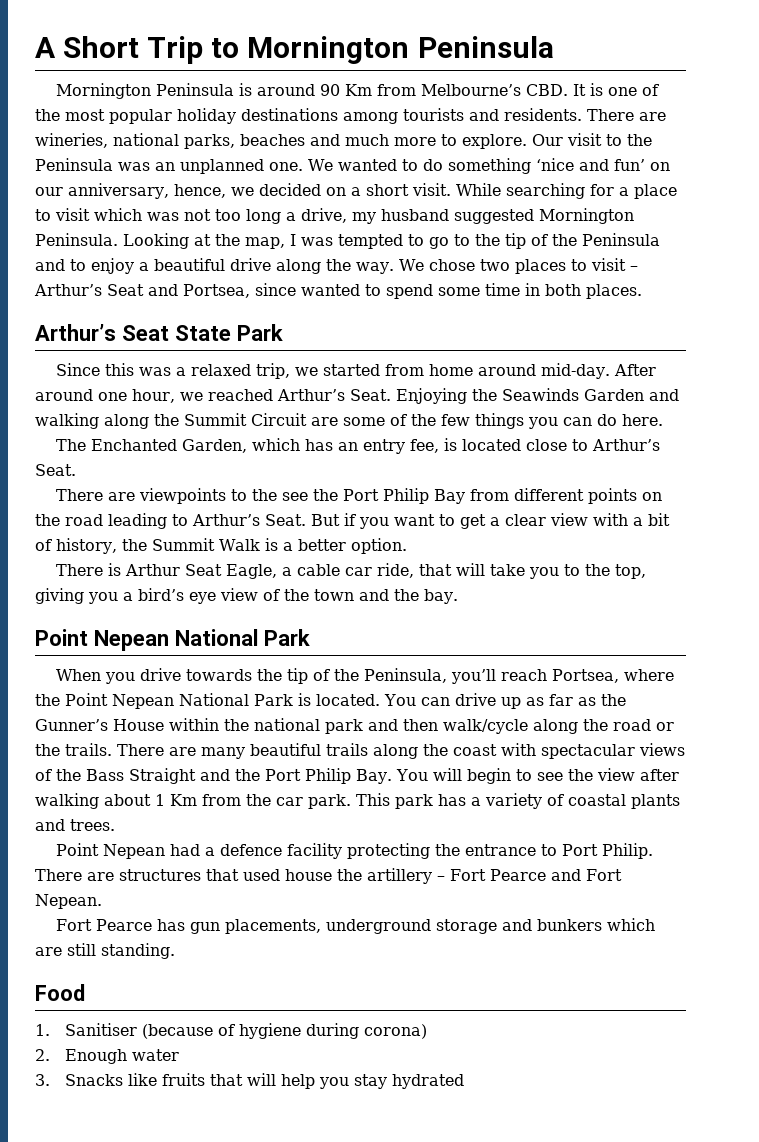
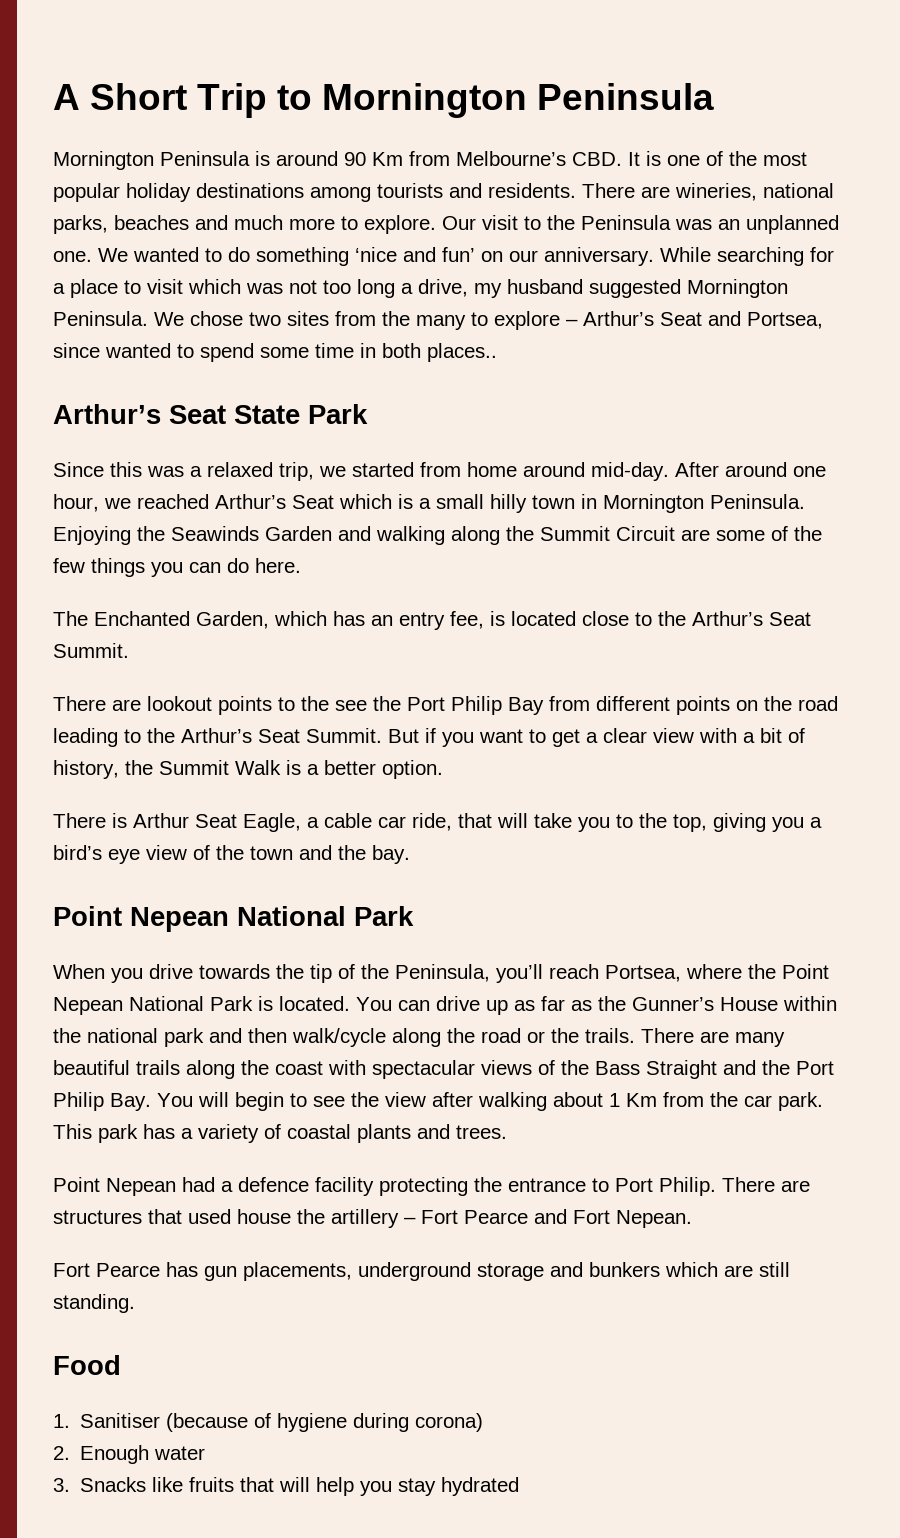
- We wanted to do something ‘nice and fun’ on our anniversary, hence, we decided on a short visit.
+ We wanted to do something ‘nice and fun’ on our anniversary.
- Looking at the map, I was tempted to go to the tip of the Peninsula and to enjoy a beautiful drive along the way. We chose two places to visit – Arthur’s Seat and Portsea, since wanted to spend some time in both places.
+ We chose two sites from the many to explore – Arthur’s Seat and Portsea, since wanted to spend some time in both places..
- After around one hour, we reached Arthur’s Seat.
+ After around one hour, we reached Arthur’s Seat which is a small hilly town in Mornington Peninsula.
- The Enchanted Garden, which has an entry fee, is located close to Arthur’s Seat.
- There are viewpoints to the see the Port Philip Bay from different points on the road leading to Arthur’s Seat.
+ The Enchanted Garden, which has an entry fee, is located close to the Arthur’s Seat Summit.
+ There are lookout points to the see the Port Philip Bay from different points on the road leading to the Arthur’s Seat Summit.

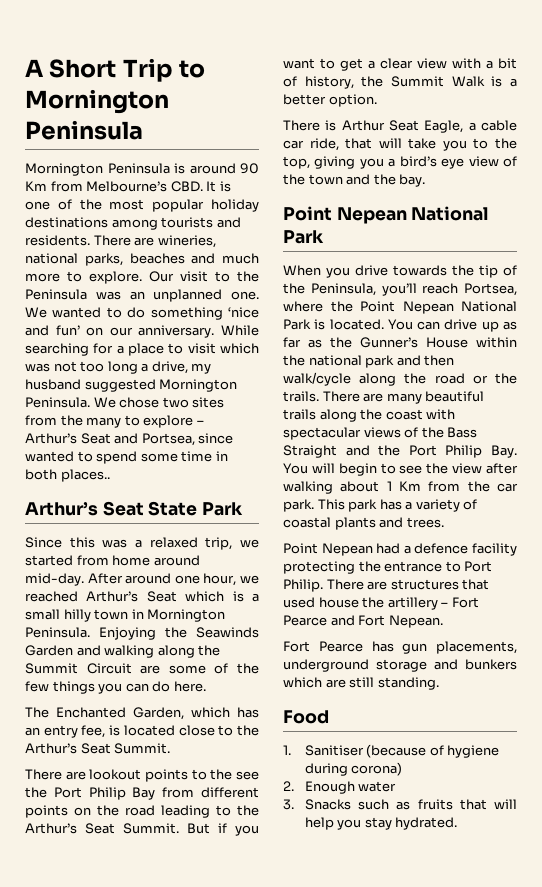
- 3. Snacks like fruits that will help you stay hydrated
+ 3. Snacks such as fruits that will help you stay hydrated.

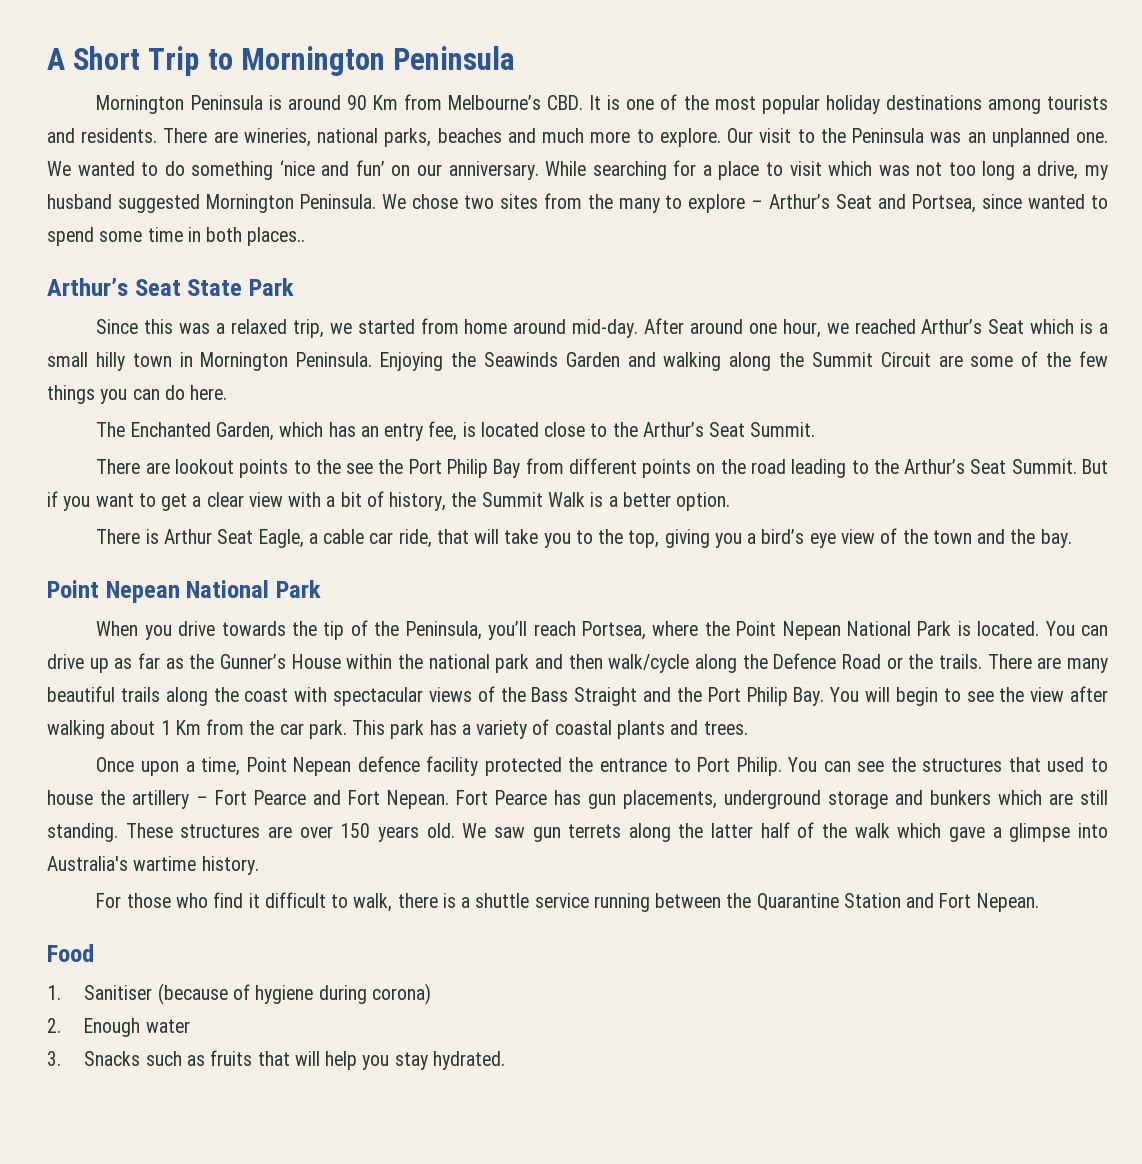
- You can drive up as far as the Gunner’s House within the national park and then walk/cycle along the road or the trails.
+ You can drive up as far as the Gunner’s House within the national park and then walk/cycle along the Defence Road or the trails.
- Point Nepean had a defence facility protecting the entrance to Port Philip.
+ Once upon a time, Point Nepean defence facility protected the entrance to Port Philip.
- There are structures that used house the artillery – Fort Pearce and Fort Nepean.
- Fort Pearce has gun placements, underground storage and bunkers which are still standing.
+ You can see the structures that used to house the artillery – Fort Pearce and Fort Nepean. Fort Pearce has gun placements, underground storage and bunkers which are still standing. These structures are over 150 years old. We saw gun terrets along the latter half of the walk which gave a glimpse into Australia's wartime history.
+ For those who find it difficult to walk, there is a shuttle service running between the Quarantine Station and Fort Nepean.

